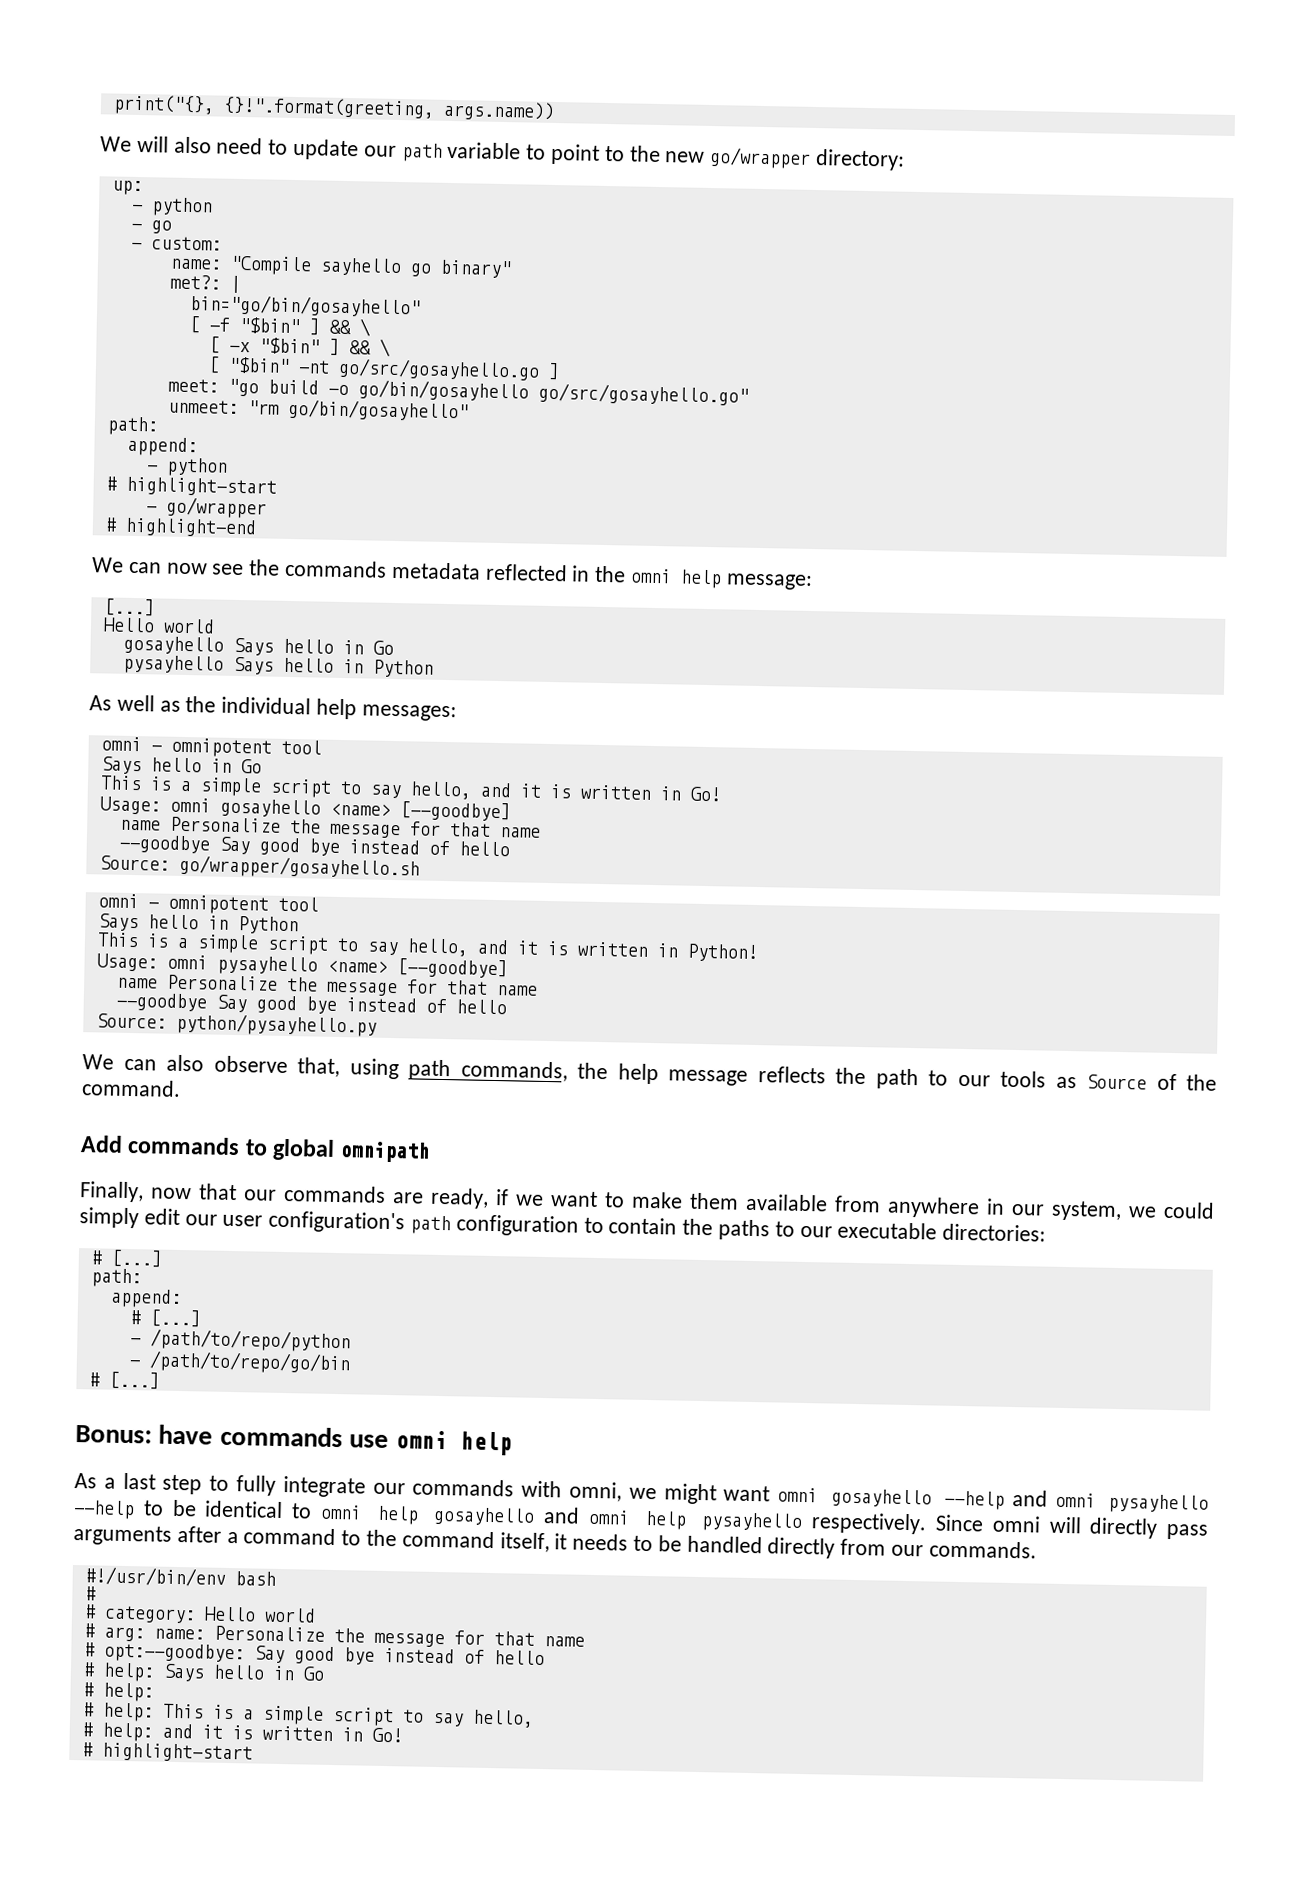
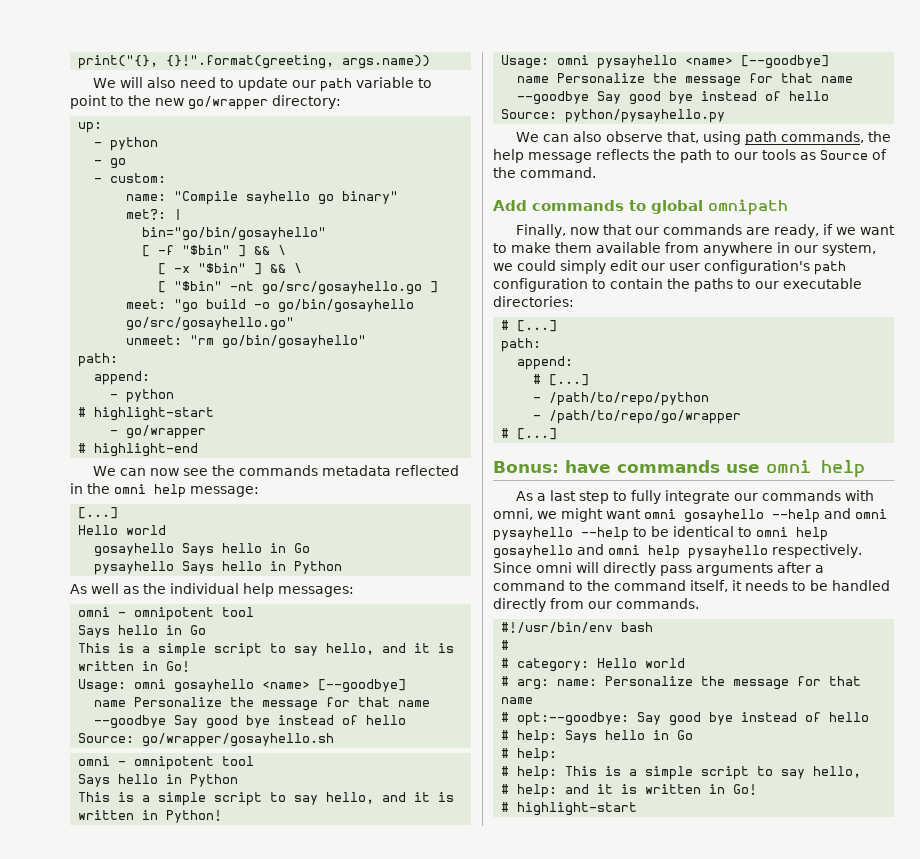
- - /path/to/repo/go/bin
+ - /path/to/repo/go/wrapper

